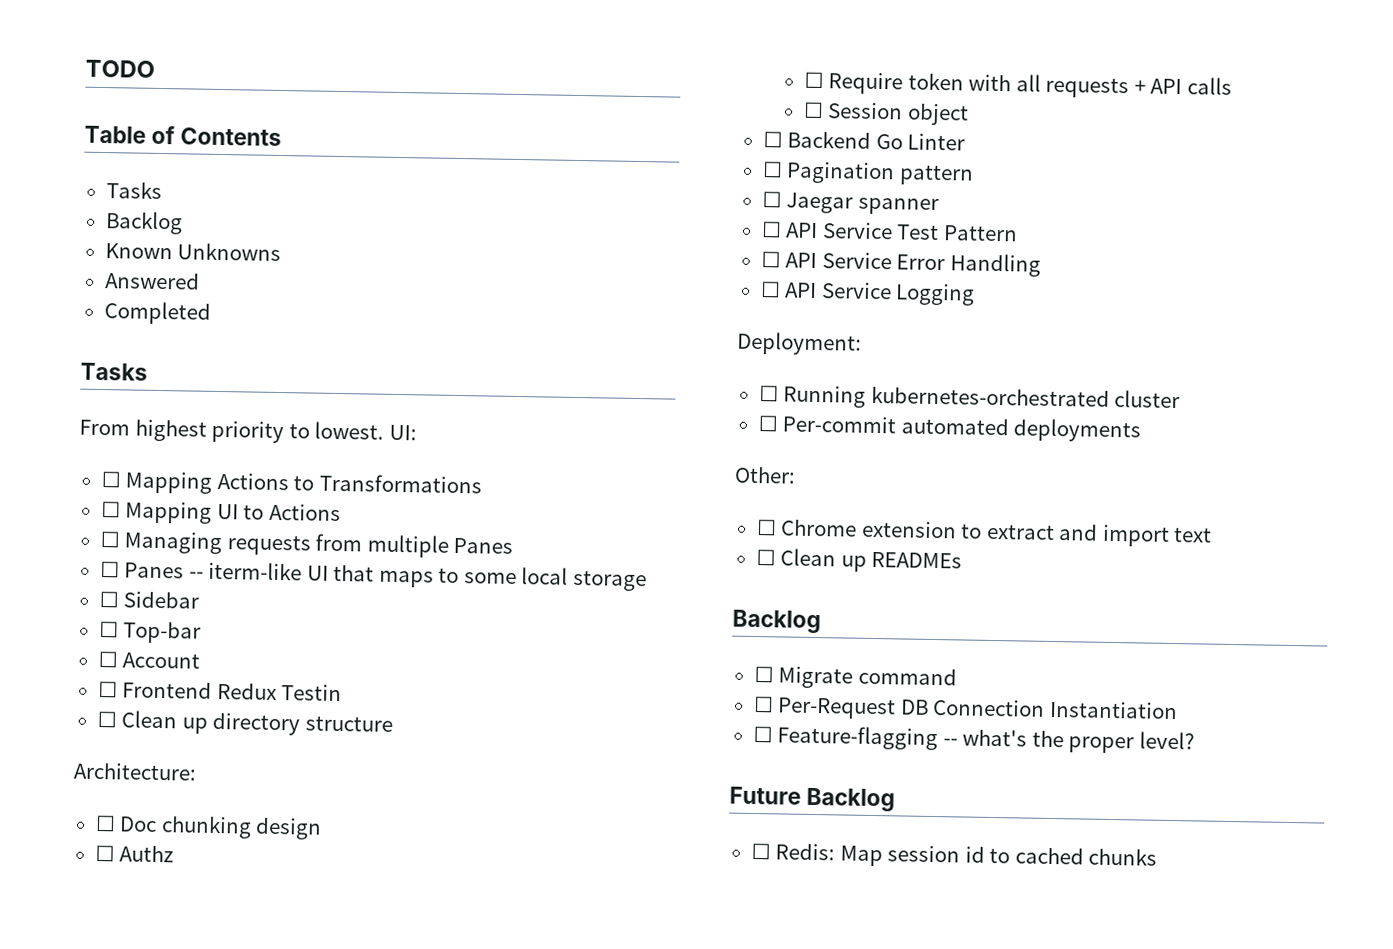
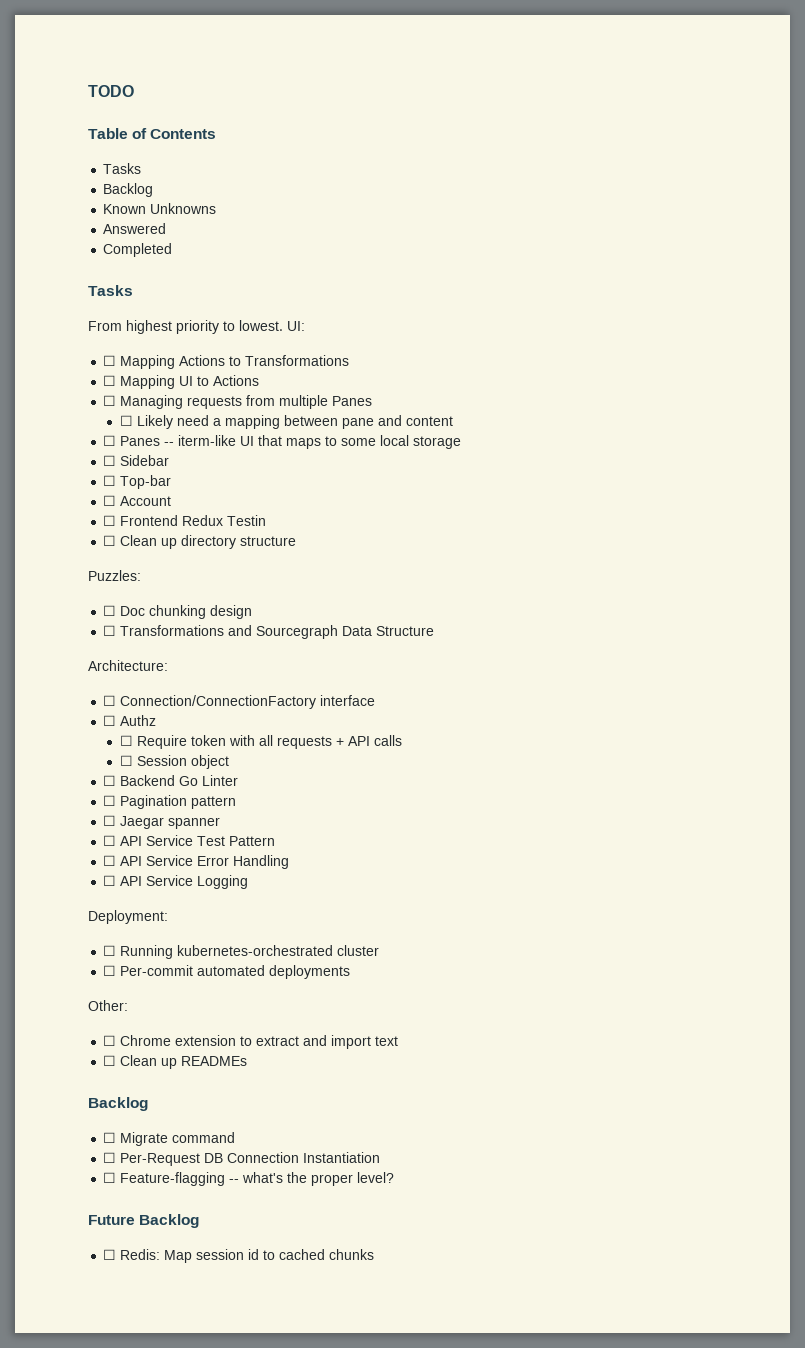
+ ☐ Likely need a mapping between pane and content
- Architecture:
+ Puzzles:
+ ☐ Transformations and Sourcegraph Data Structure
+ Architecture:
+ ☐ Connection/ConnectionFactory interface

